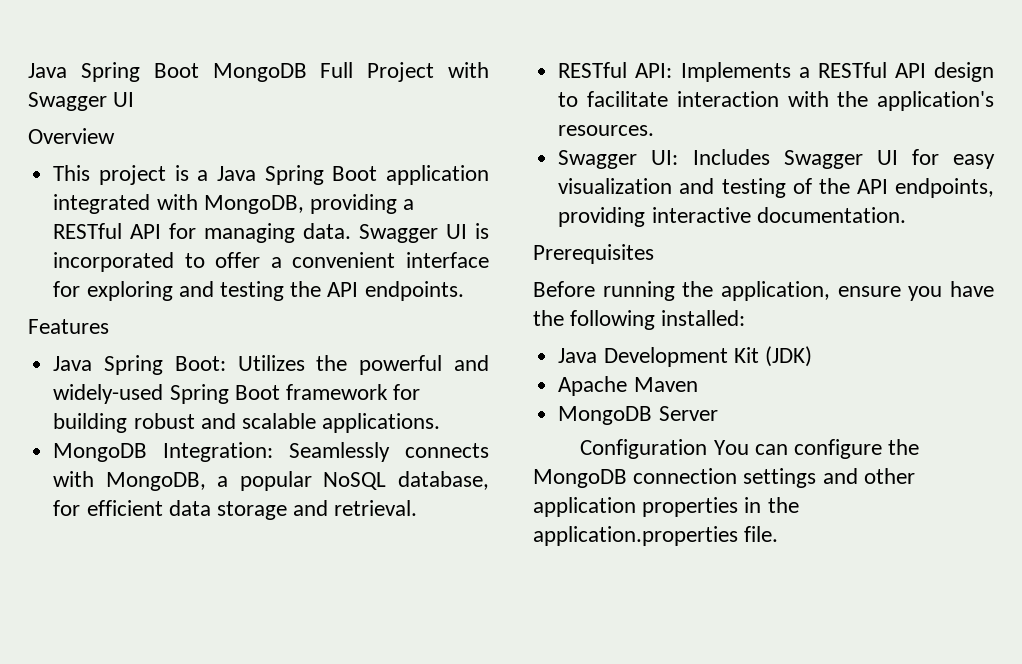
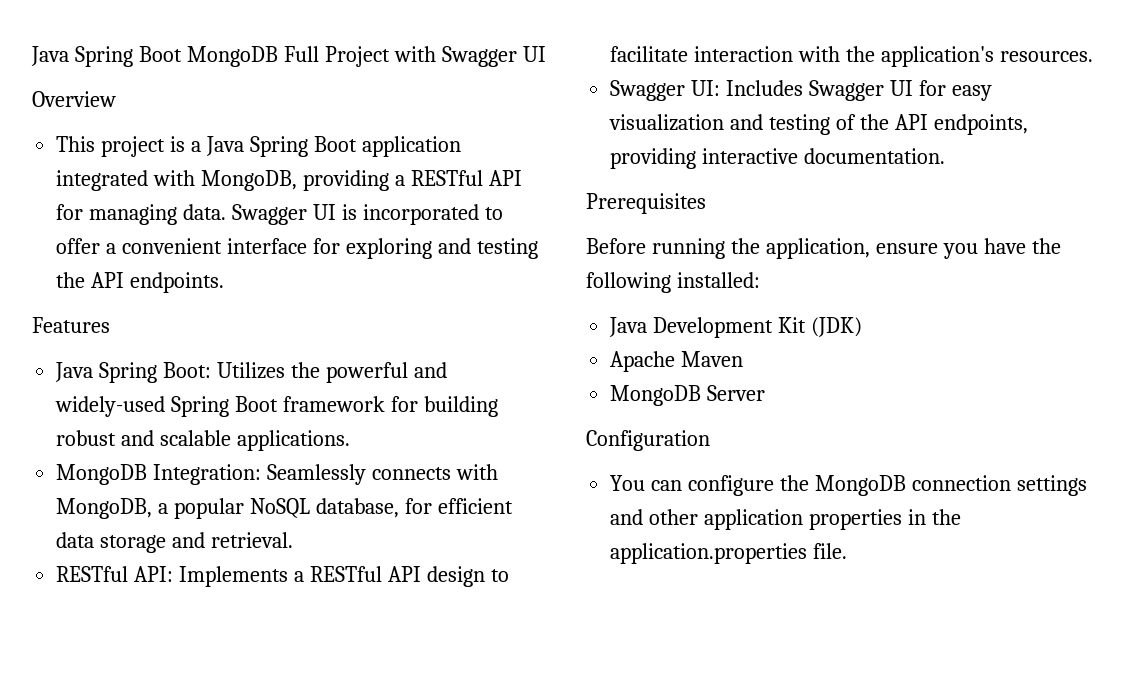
- Configuration You can configure the MongoDB connection settings and other application properties in the application.properties file.
+ Configuration
+ You can configure the MongoDB connection settings and other application properties in the application.properties file.

